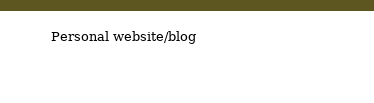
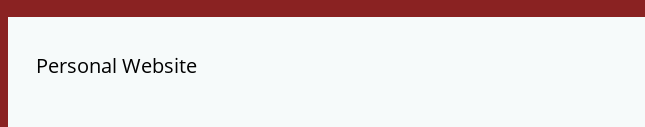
- Personal website/blog
+ Personal Website

